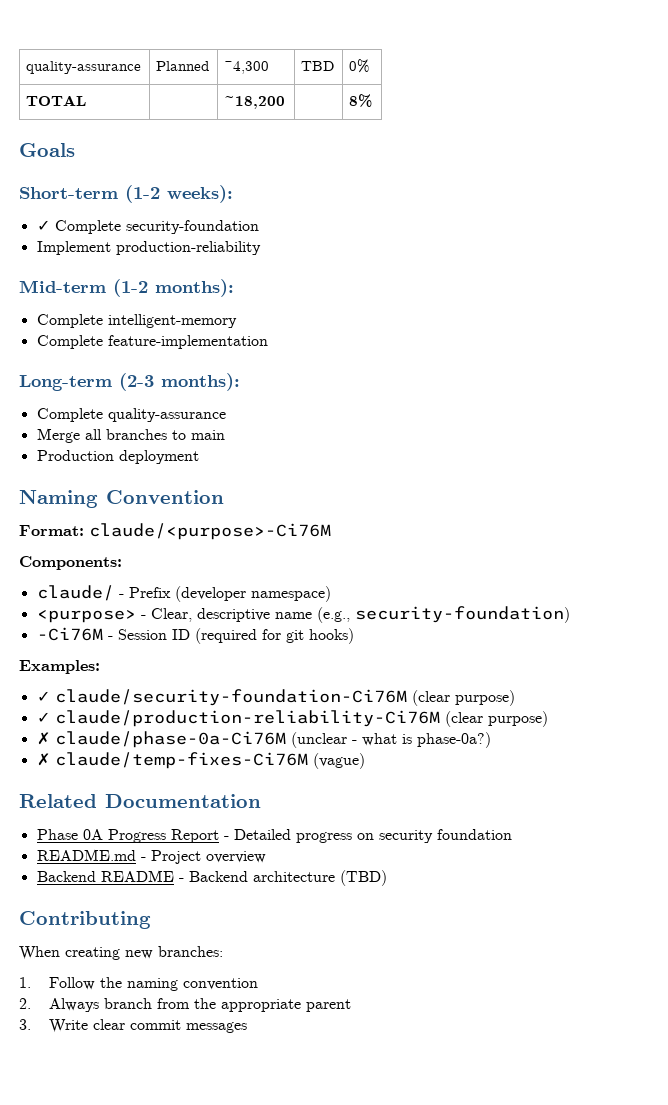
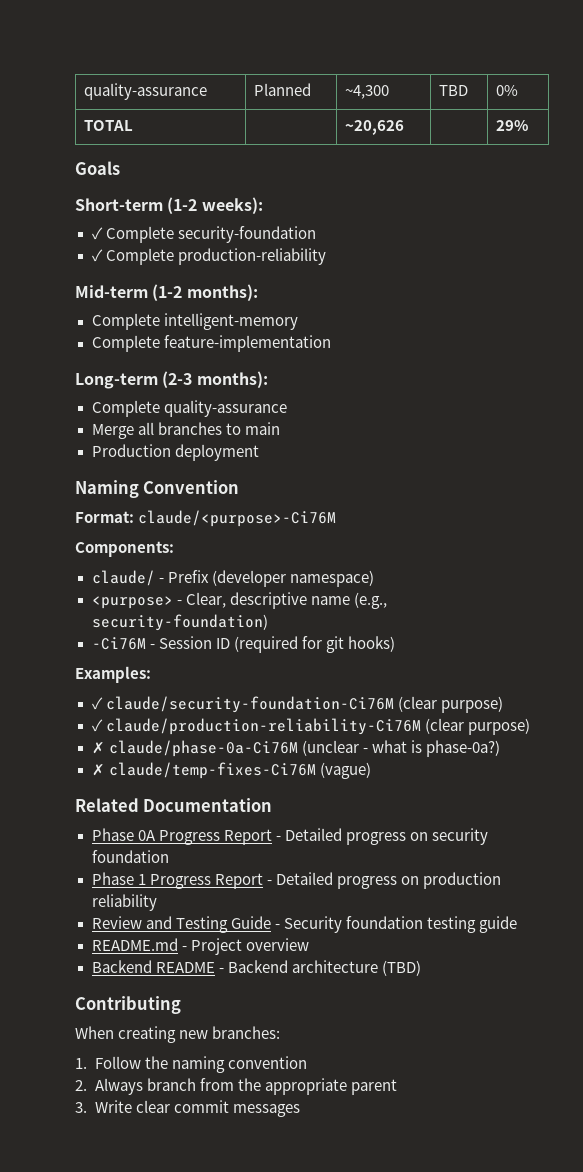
- TOTAL | | ~18,200 | | 8%
+ TOTAL | | ~20,626 | | 29%
- Implement production-reliability
+ ✓ Complete production-reliability
+ Phase 1 Progress Report - Detailed progress on production reliability
+ Review and Testing Guide - Security foundation testing guide

